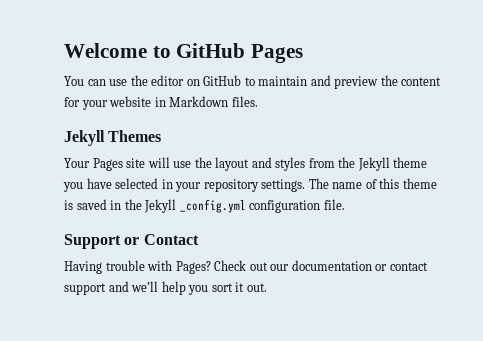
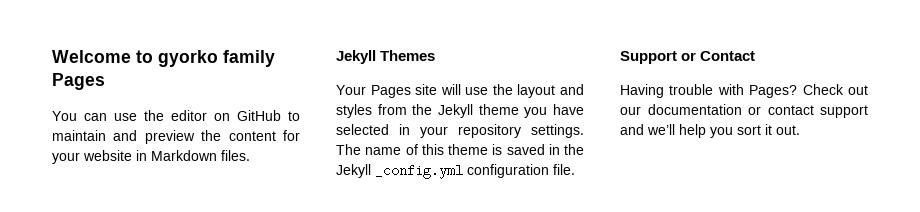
- Welcome to GitHub Pages
+ Welcome to gyorko family Pages

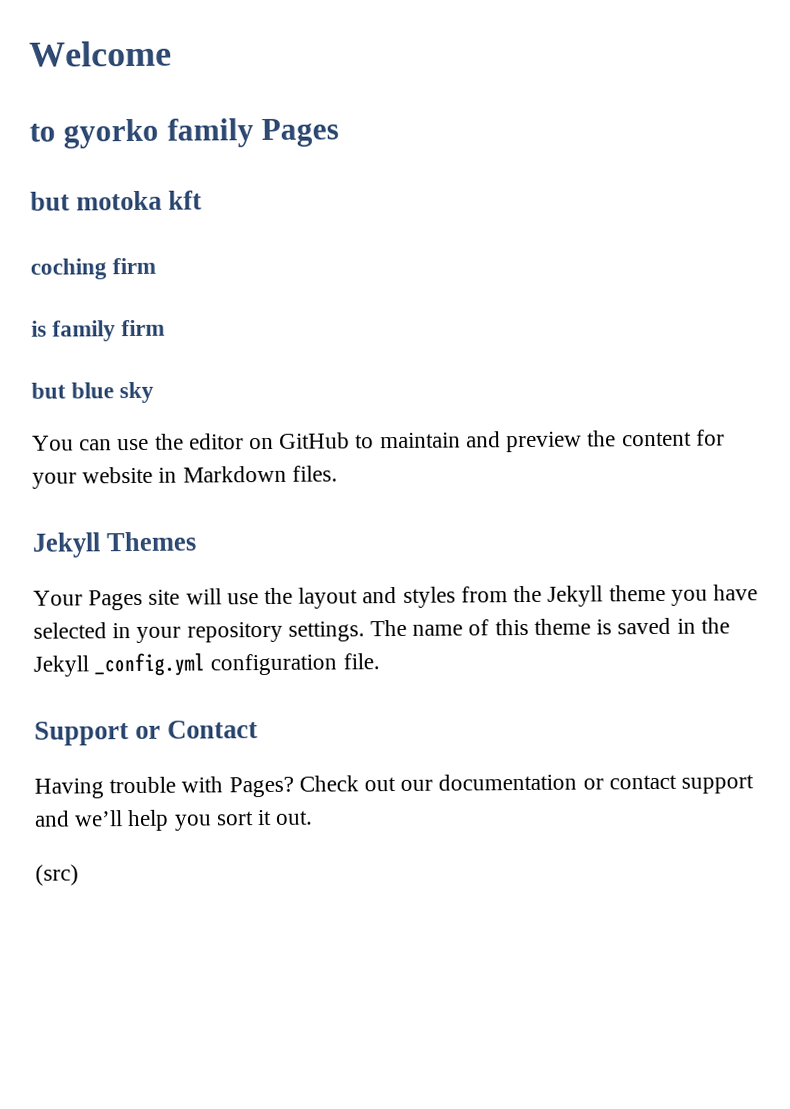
- Welcome to gyorko family Pages
+ Welcome
+ to gyorko family Pages
+ but motoka kft
+ coching firm
+ is family firm
+ but blue sky
+ (src)

